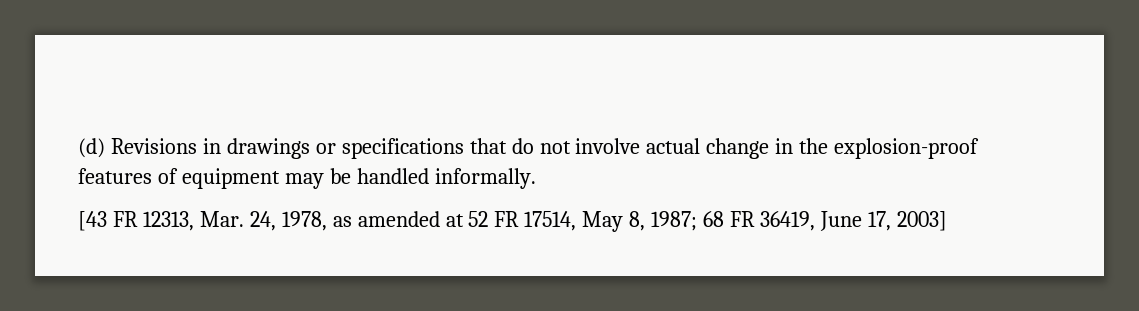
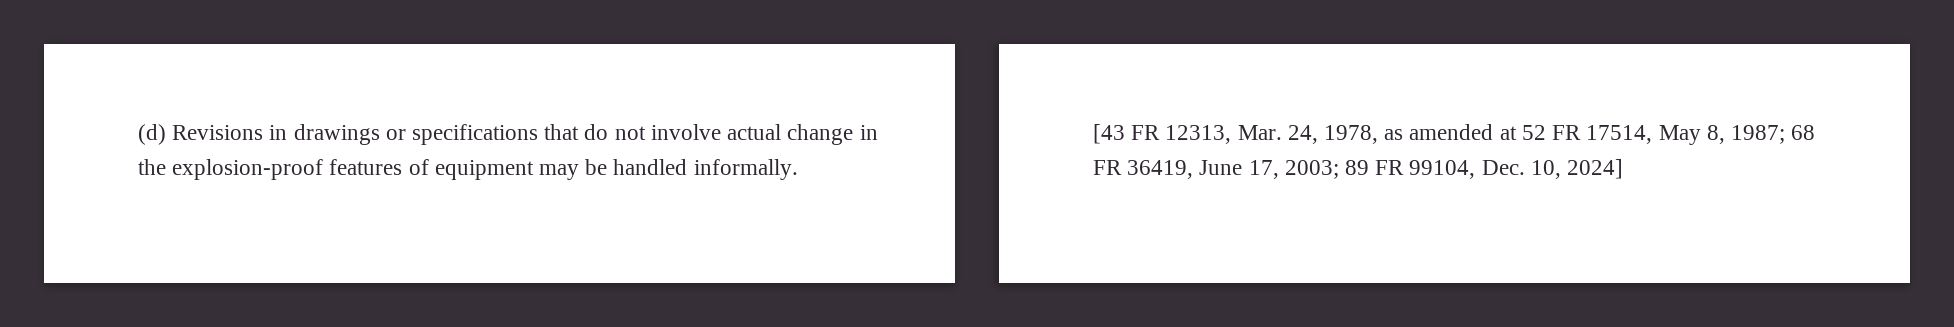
- [43 FR 12313, Mar. 24, 1978, as amended at 52 FR 17514, May 8, 1987; 68 FR 36419, June 17, 2003]
+ [43 FR 12313, Mar. 24, 1978, as amended at 52 FR 17514, May 8, 1987; 68 FR 36419, June 17, 2003; 89 FR 99104, Dec. 10, 2024]

